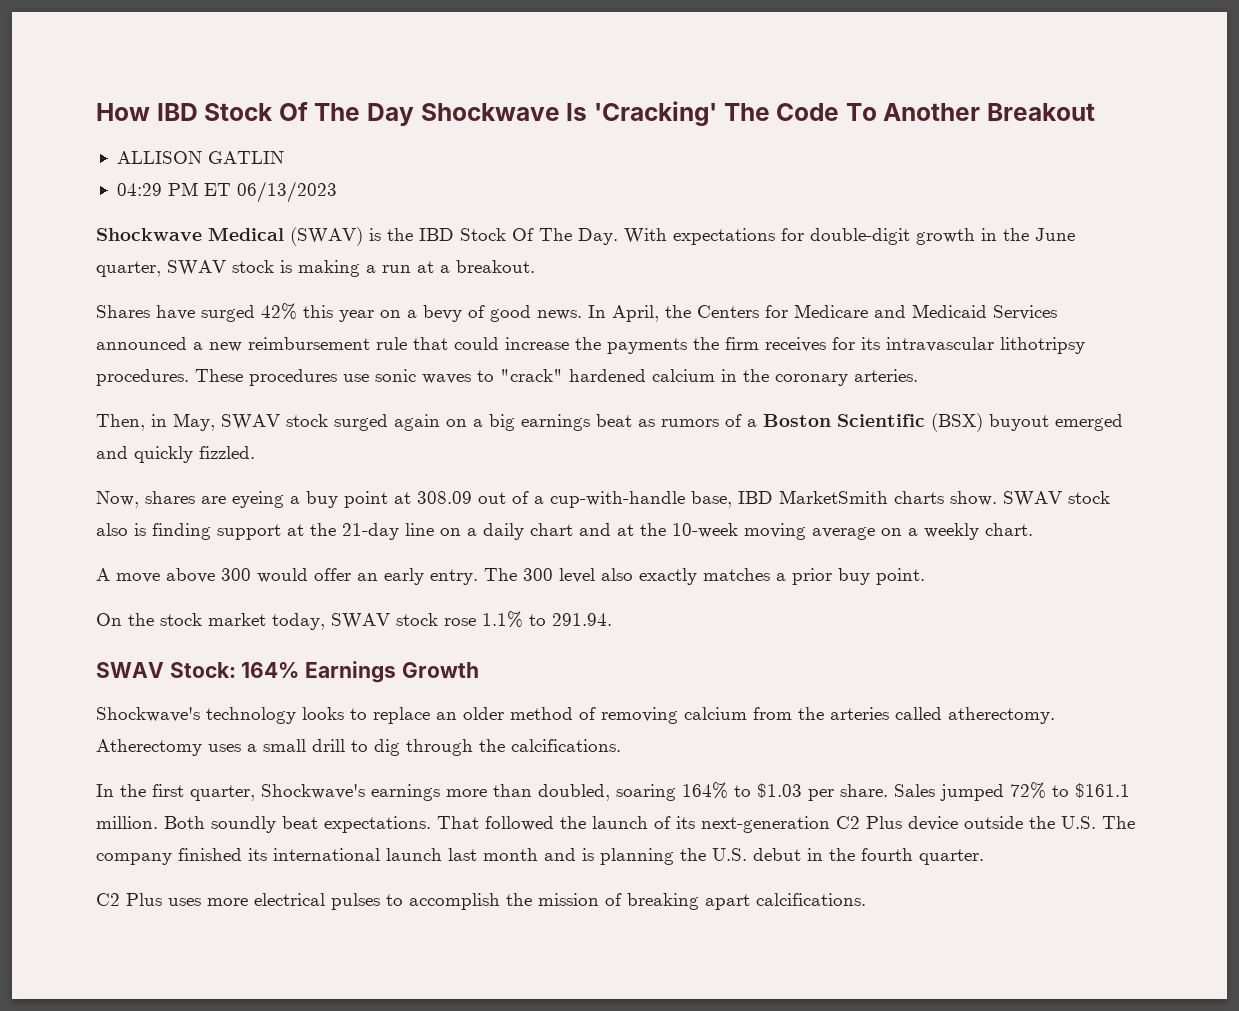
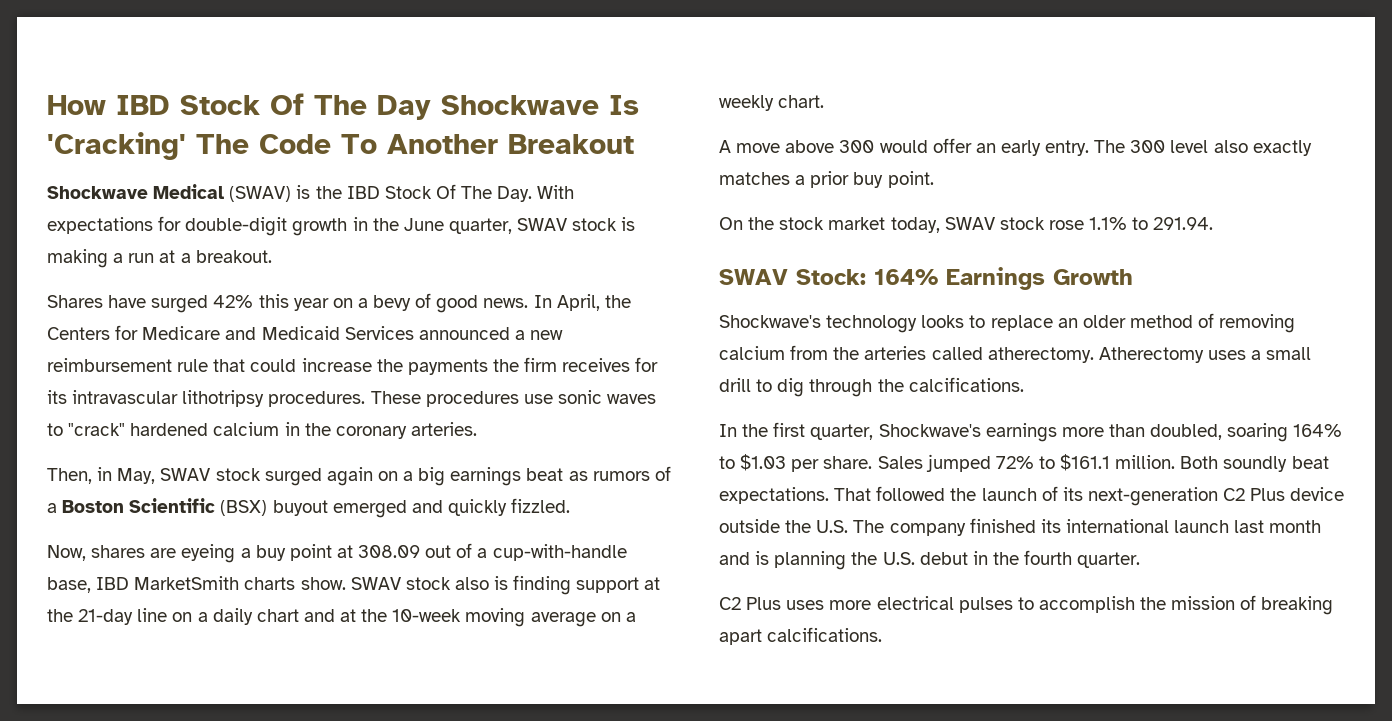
- ALLISON GATLIN
- 04:29 PM ET 06/13/2023

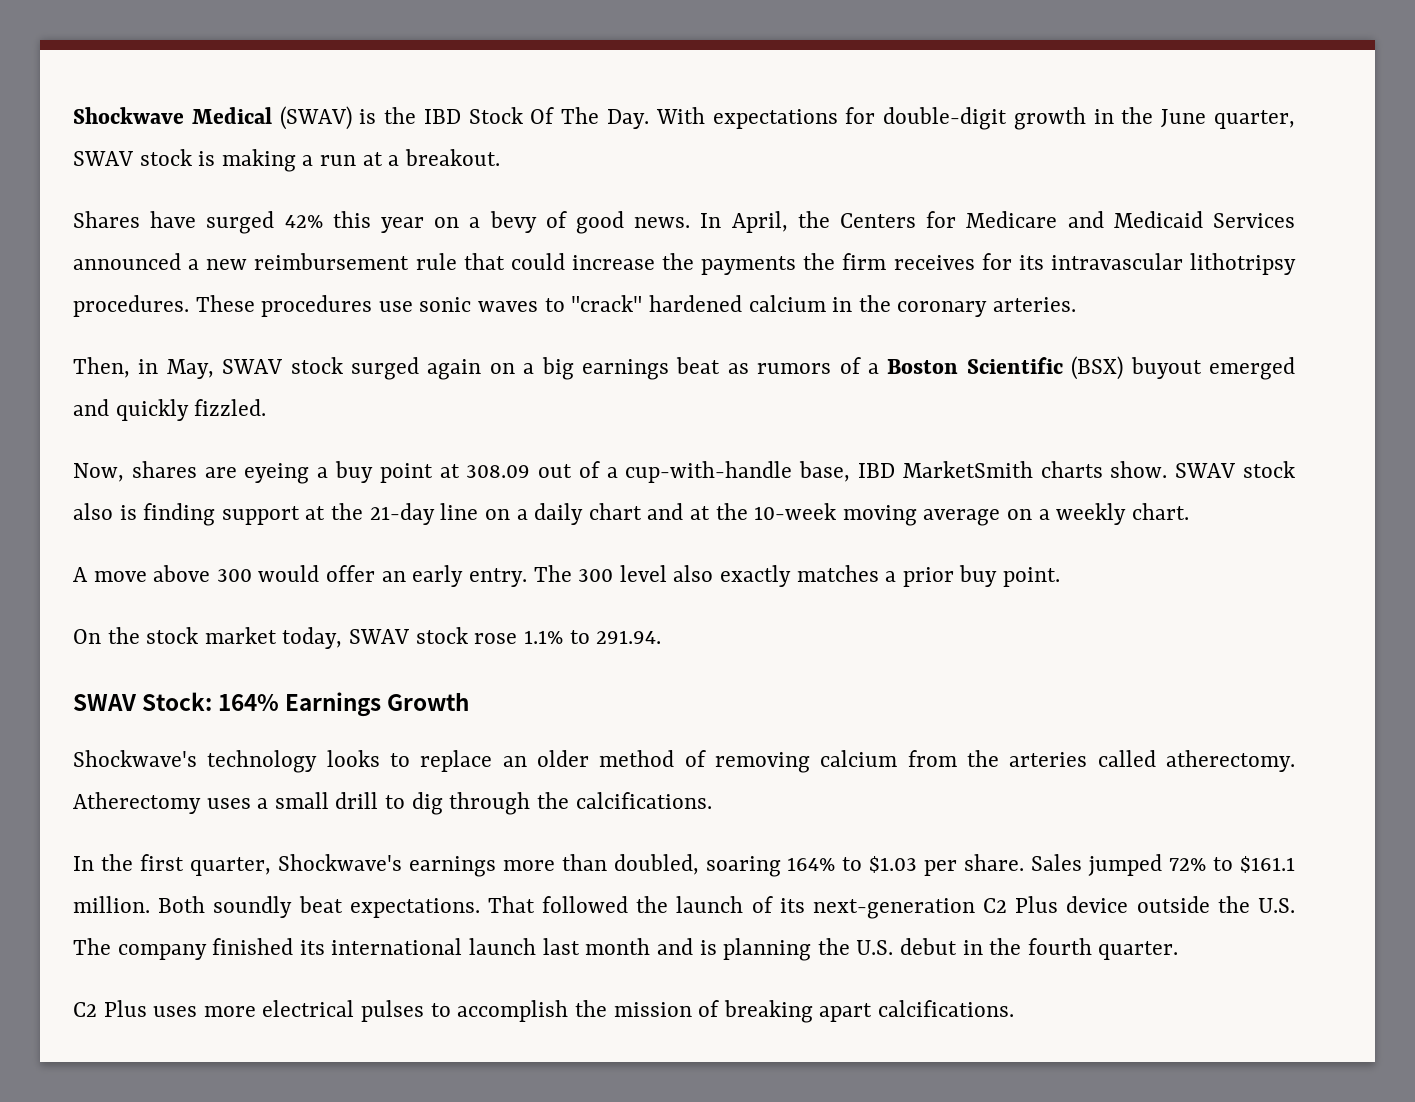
- How IBD Stock Of The Day Shockwave Is 'Cracking' The Code To Another Breakout

